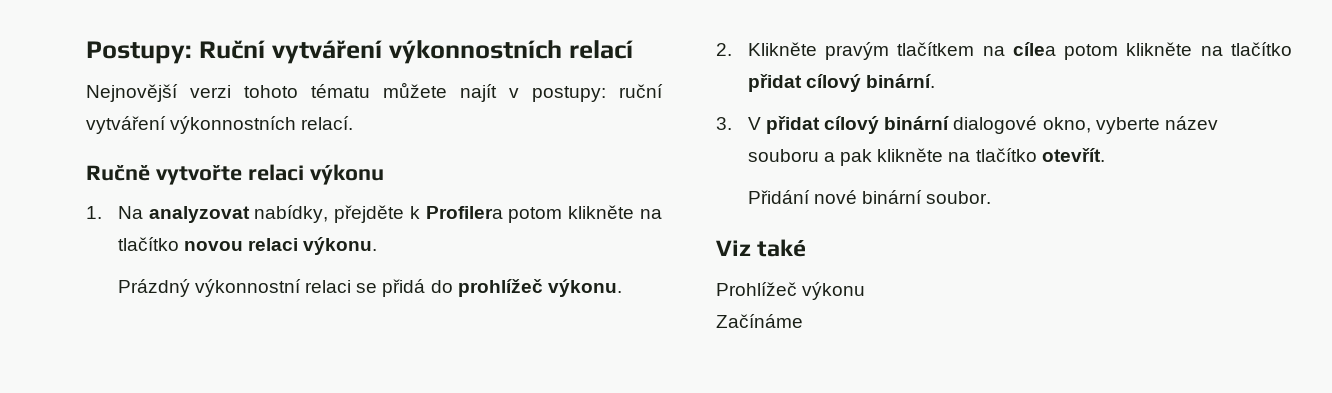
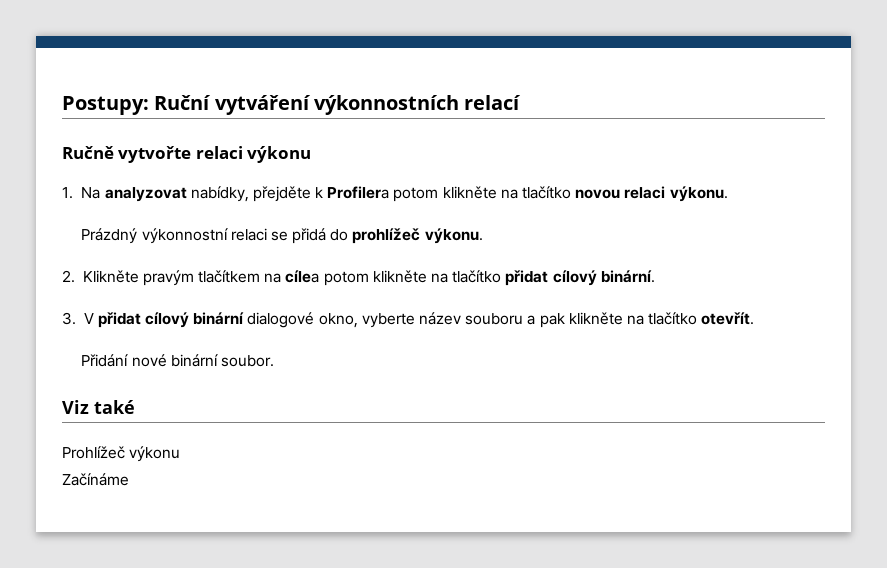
- Nejnovější verzi tohoto tématu můžete najít v postupy: ruční vytváření výkonnostních relací.

